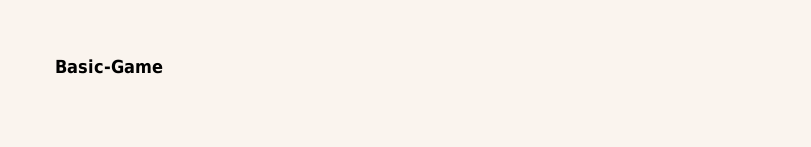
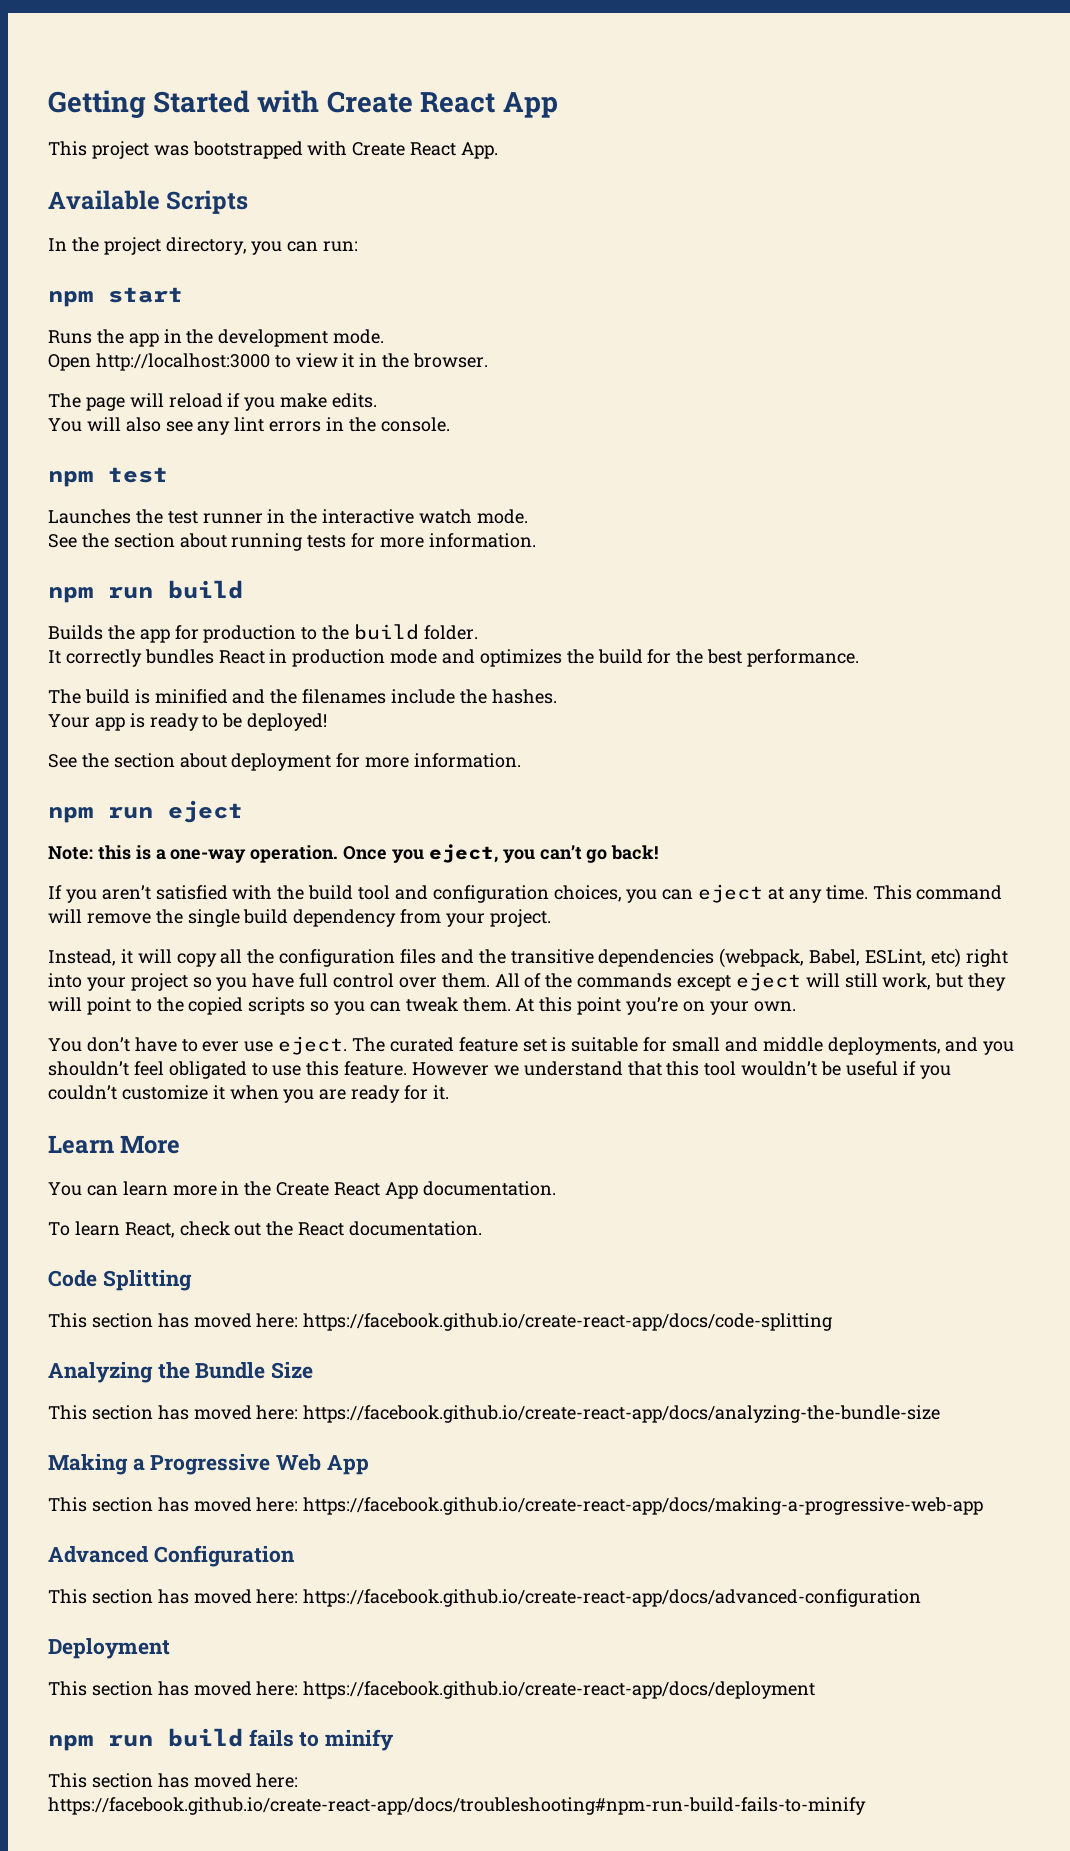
- Basic-Game
+ Getting Started with Create React App
+ This project was bootstrapped with Create React App.
+ Available Scripts
+ In the project directory, you can run:
+ npm start
+ Runs the app in the development mode.
+ Open http://localhost:3000 to view it in the browser.
+ The page will reload if you make edits.
+ You will also see any lint errors in the console.
+ npm test
+ Launches the test runner in the interactive watch mode.
+ See the section about running tests for more information.
+ npm run build
+ Builds the app for production to the build folder.
+ It correctly bundles React in production mode and optimizes the build for the best performance.
+ The build is minified and the filenames include the hashes.
+ Your app is ready to be deployed!
+ See the section about deployment for more information.
+ npm run eject
+ Note: this is a one-way operation. Once you eject, you can’t go back!
+ If you aren’t satisfied with the build tool and configuration choices, you can eject at any time. This command will remove the single build dependency from your project.
+ Instead, it will copy all the configuration files and the transitive dependencies (webpack, Babel, ESLint, etc) right into your project so you have full control over them. All of the commands except eject will still work, but they will point to the copied scripts so you can tweak them. At this point you’re on your own.
+ You don’t have to ever use eject. The curated feature set is suitable for small and middle deployments, and you shouldn’t feel obligated to use this feature. However we understand that this tool wouldn’t be useful if you couldn’t customize it when you are ready for it.
+ Learn More
+ You can learn more in the Create React App documentation.
+ To learn React, check out the React documentation.
+ Code Splitting
+ This section has moved here: https://facebook.github.io/create-react-app/docs/code-splitting
+ Analyzing the Bundle Size
+ This section has moved here: https://facebook.github.io/create-react-app/docs/analyzing-the-bundle-size
+ Making a Progressive Web App
+ This section has moved here: https://facebook.github.io/create-react-app/docs/making-a-progressive-web-app
+ Advanced Configuration
+ This section has moved here: https://facebook.github.io/create-react-app/docs/advanced-configuration
+ Deployment
+ This section has moved here: https://facebook.github.io/create-react-app/docs/deployment
+ npm run build fails to minify
+ This section has moved here: https://facebook.github.io/create-react-app/docs/troubleshooting#npm-run-build-fails-to-minify

